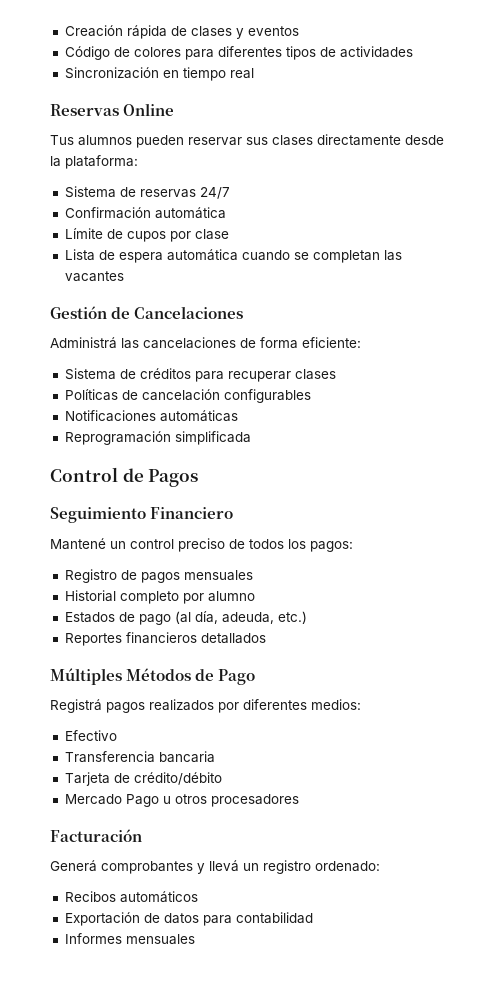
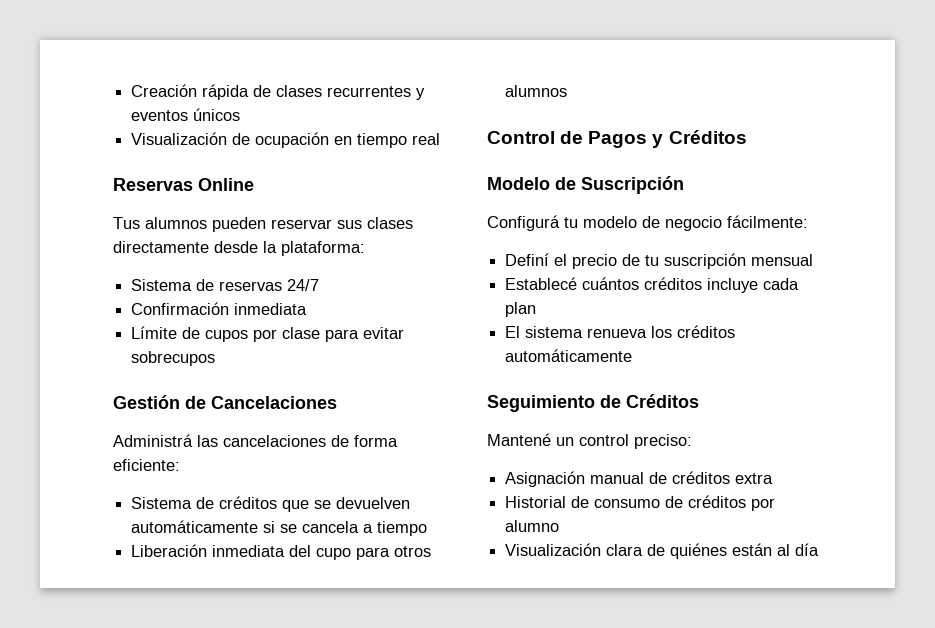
- Creación rápida de clases y eventos
- Código de colores para diferentes tipos de actividades
- Sincronización en tiempo real
+ Creación rápida de clases recurrentes y eventos únicos
+ Visualización de ocupación en tiempo real
- Confirmación automática
+ Confirmación inmediata
- Límite de cupos por clase
- Lista de espera automática cuando se completan las vacantes
+ Límite de cupos por clase para evitar sobrecupos
- Sistema de créditos para recuperar clases
- Políticas de cancelación configurables
- Notificaciones automáticas
- Reprogramación simplificada
- Control de Pagos
+ Sistema de créditos que se devuelven automáticamente si se cancela a tiempo
+ Liberación inmediata del cupo para otros alumnos
+ Control de Pagos y Créditos
+ Modelo de Suscripción
+ Configurá tu modelo de negocio fácilmente:
+ Definí el precio de tu suscripción mensual
+ Establecé cuántos créditos incluye cada plan
+ El sistema renueva los créditos automáticamente
- Seguimiento Financiero
+ Seguimiento de Créditos
- Mantené un control preciso de todos los pagos:
- Registro de pagos mensuales
- Historial completo por alumno
- Estados de pago (al día, adeuda, etc.)
- Reportes financieros detallados
- Múltiples Métodos de Pago
- Registrá pagos realizados por diferentes medios:
- Efectivo
- Transferencia bancaria
- Tarjeta de crédito/débito
- Mercado Pago u otros procesadores
- Facturación
- Generá comprobantes y llevá un registro ordenado:
- Recibos automáticos
- Exportación de datos para contabilidad
- Informes mensuales
+ Mantené un control preciso:
+ Asignación manual de créditos extra
+ Historial de consumo de créditos por alumno
+ Visualización clara de quiénes están al día

